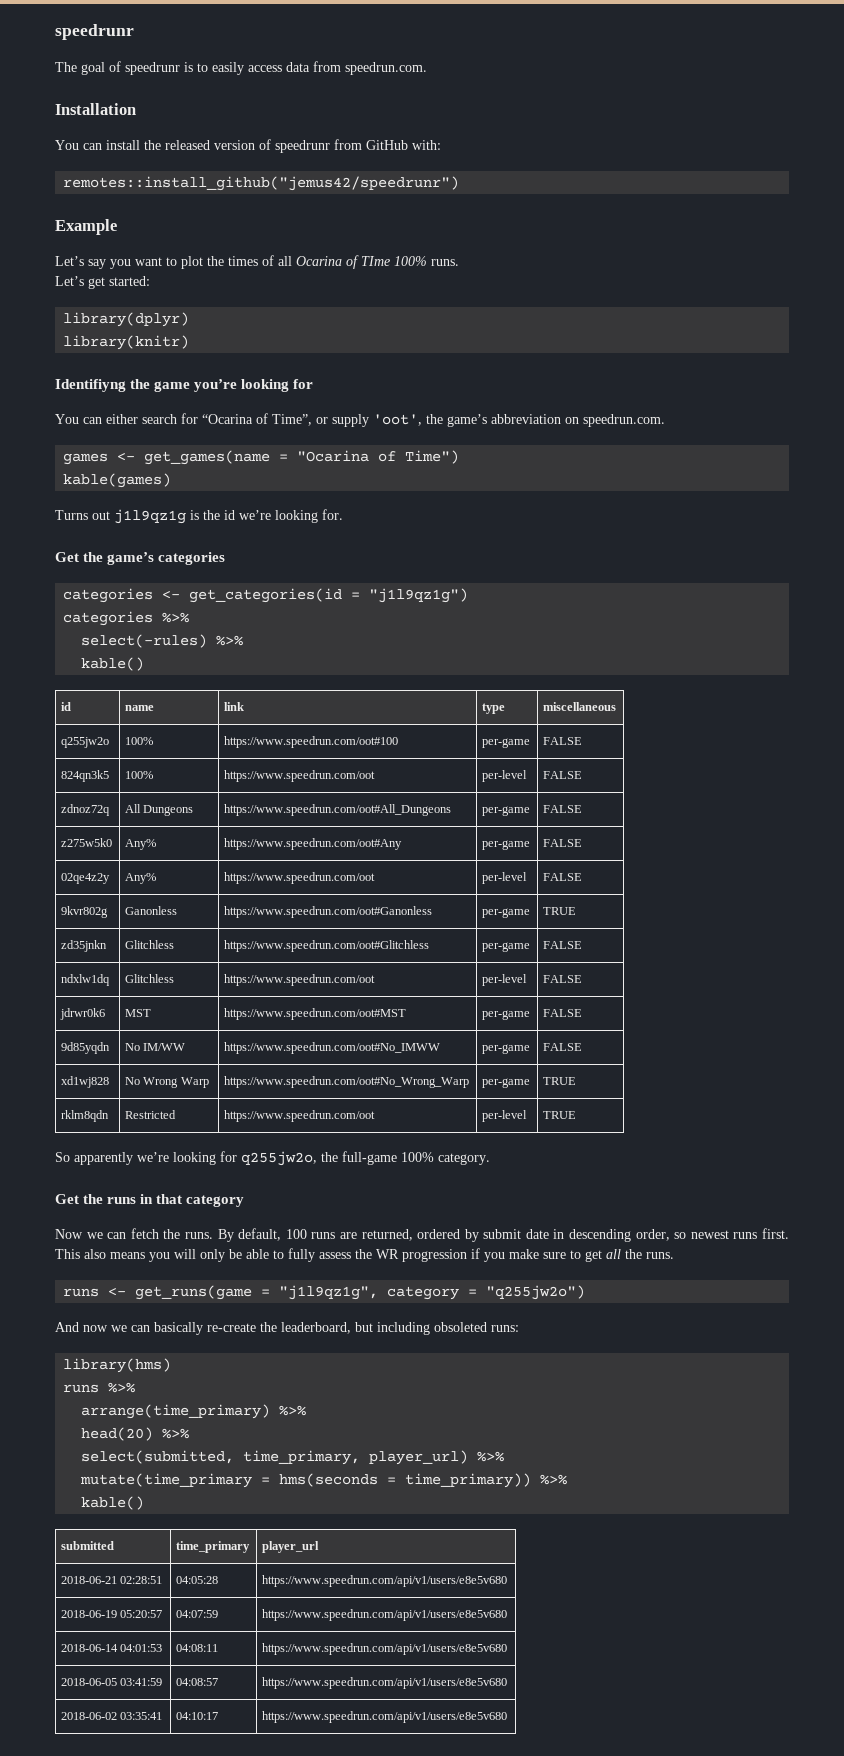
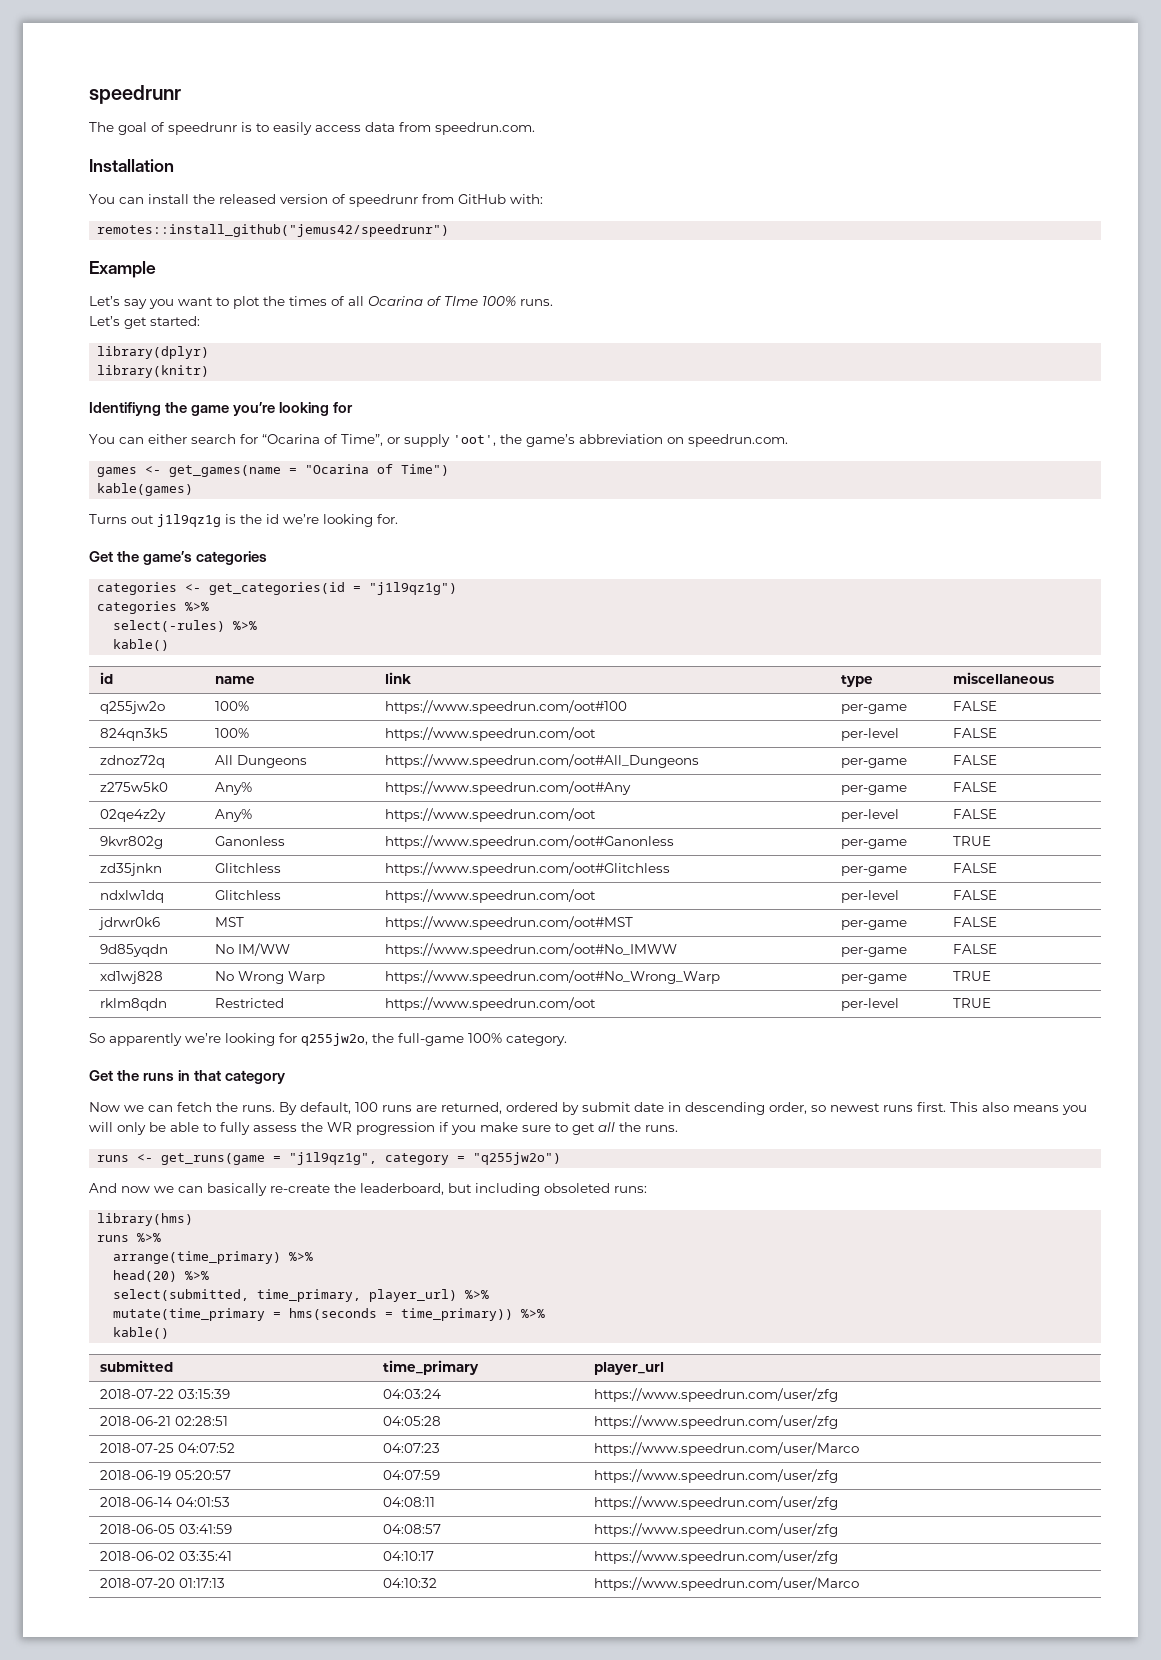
+ 2018-07-22 03:15:39 | 04:03:24 | https://www.speedrun.com/user/zfg
- 2018-06-21 02:28:51 | 04:05:28 | https://www.speedrun.com/api/v1/users/e8e5v680
+ 2018-06-21 02:28:51 | 04:05:28 | https://www.speedrun.com/user/zfg
+ 2018-07-25 04:07:52 | 04:07:23 | https://www.speedrun.com/user/Marco
- 2018-06-19 05:20:57 | 04:07:59 | https://www.speedrun.com/api/v1/users/e8e5v680
+ 2018-06-19 05:20:57 | 04:07:59 | https://www.speedrun.com/user/zfg
- 2018-06-14 04:01:53 | 04:08:11 | https://www.speedrun.com/api/v1/users/e8e5v680
+ 2018-06-14 04:01:53 | 04:08:11 | https://www.speedrun.com/user/zfg
- 2018-06-05 03:41:59 | 04:08:57 | https://www.speedrun.com/api/v1/users/e8e5v680
+ 2018-06-05 03:41:59 | 04:08:57 | https://www.speedrun.com/user/zfg
- 2018-06-02 03:35:41 | 04:10:17 | https://www.speedrun.com/api/v1/users/e8e5v680
+ 2018-06-02 03:35:41 | 04:10:17 | https://www.speedrun.com/user/zfg
+ 2018-07-20 01:17:13 | 04:10:32 | https://www.speedrun.com/user/Marco

